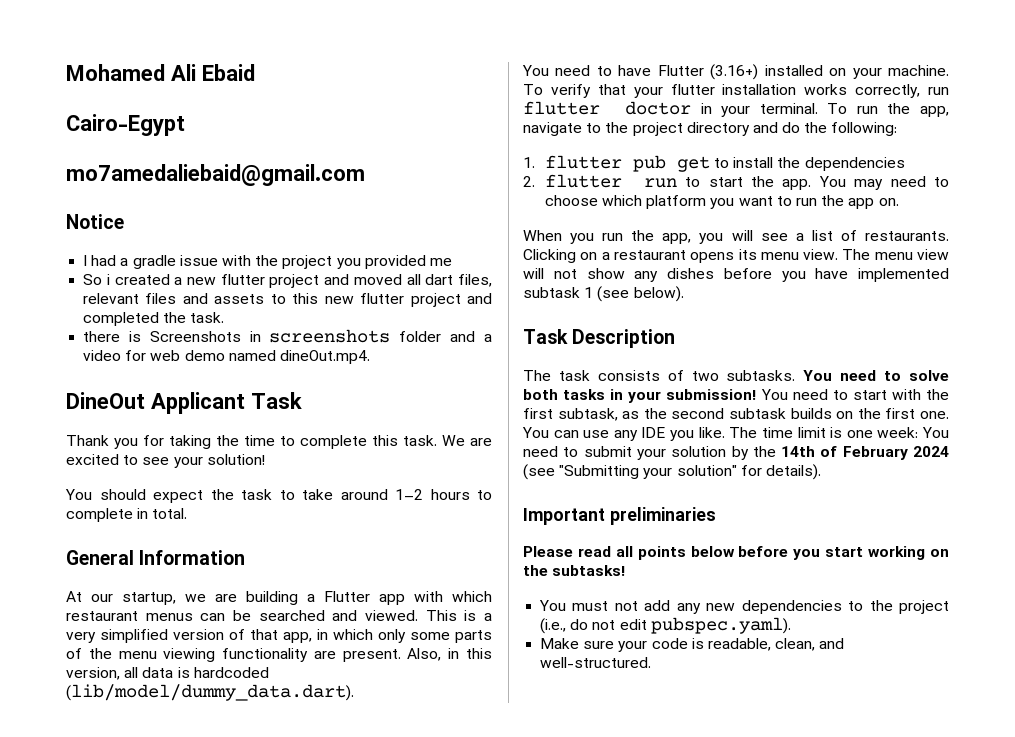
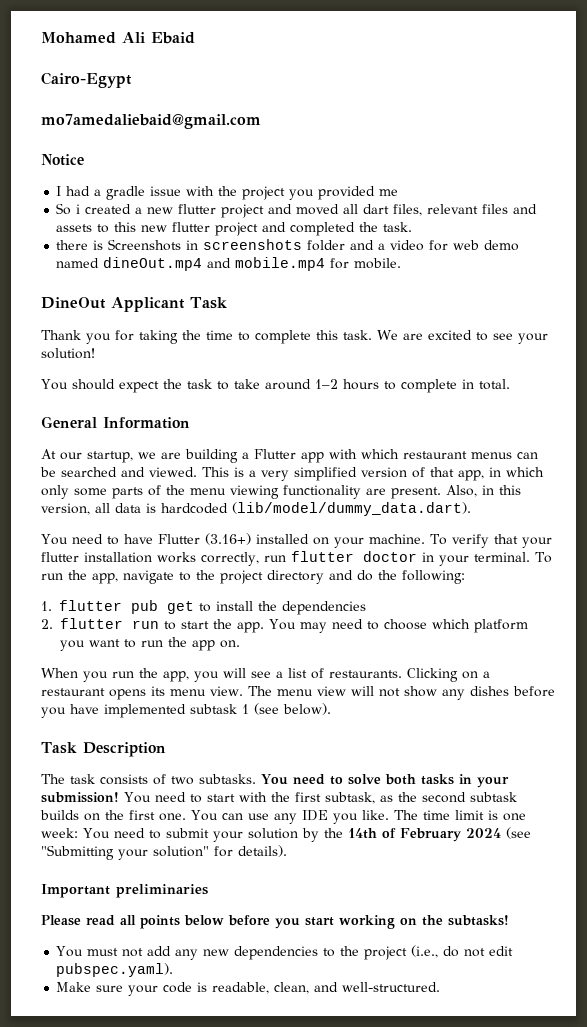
- there is Screenshots in screenshots folder and a video for web demo named dineOut.mp4.
+ there is Screenshots in screenshots folder and a video for web demo named dineOut.mp4 and mobile.mp4 for mobile.

